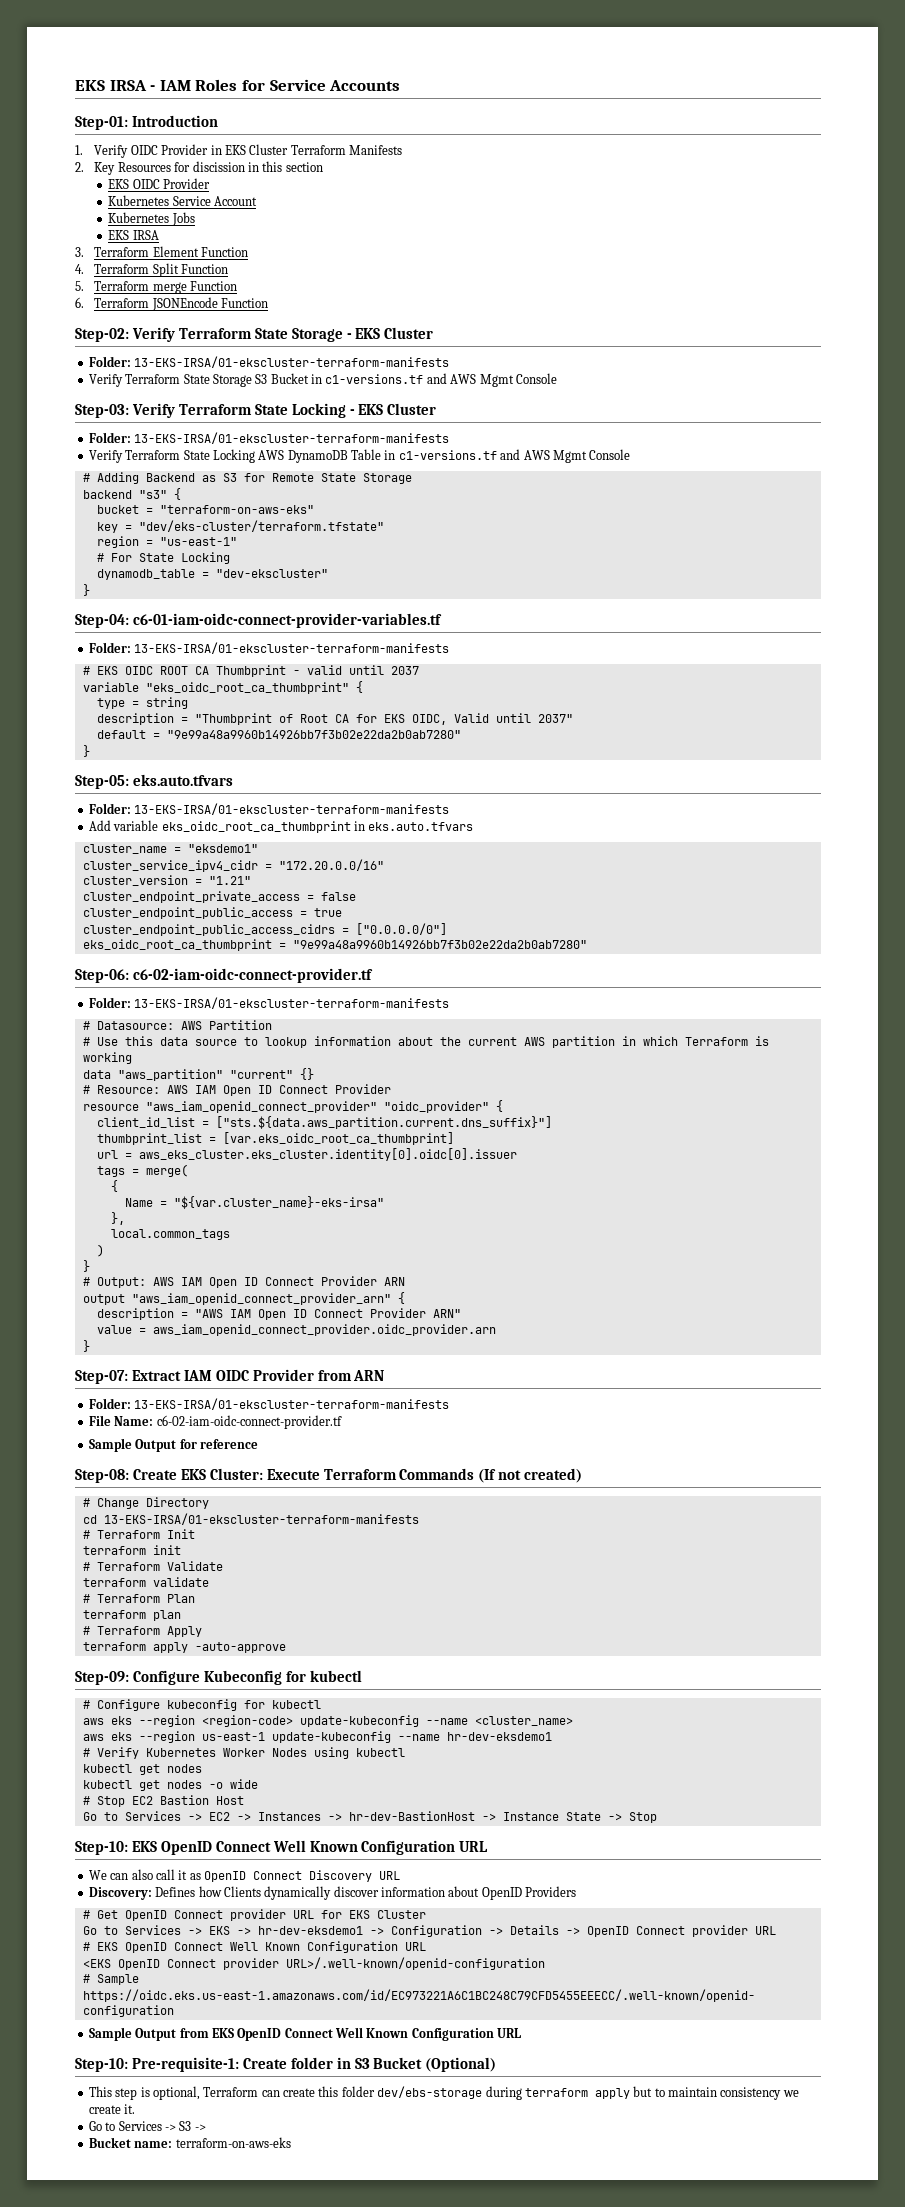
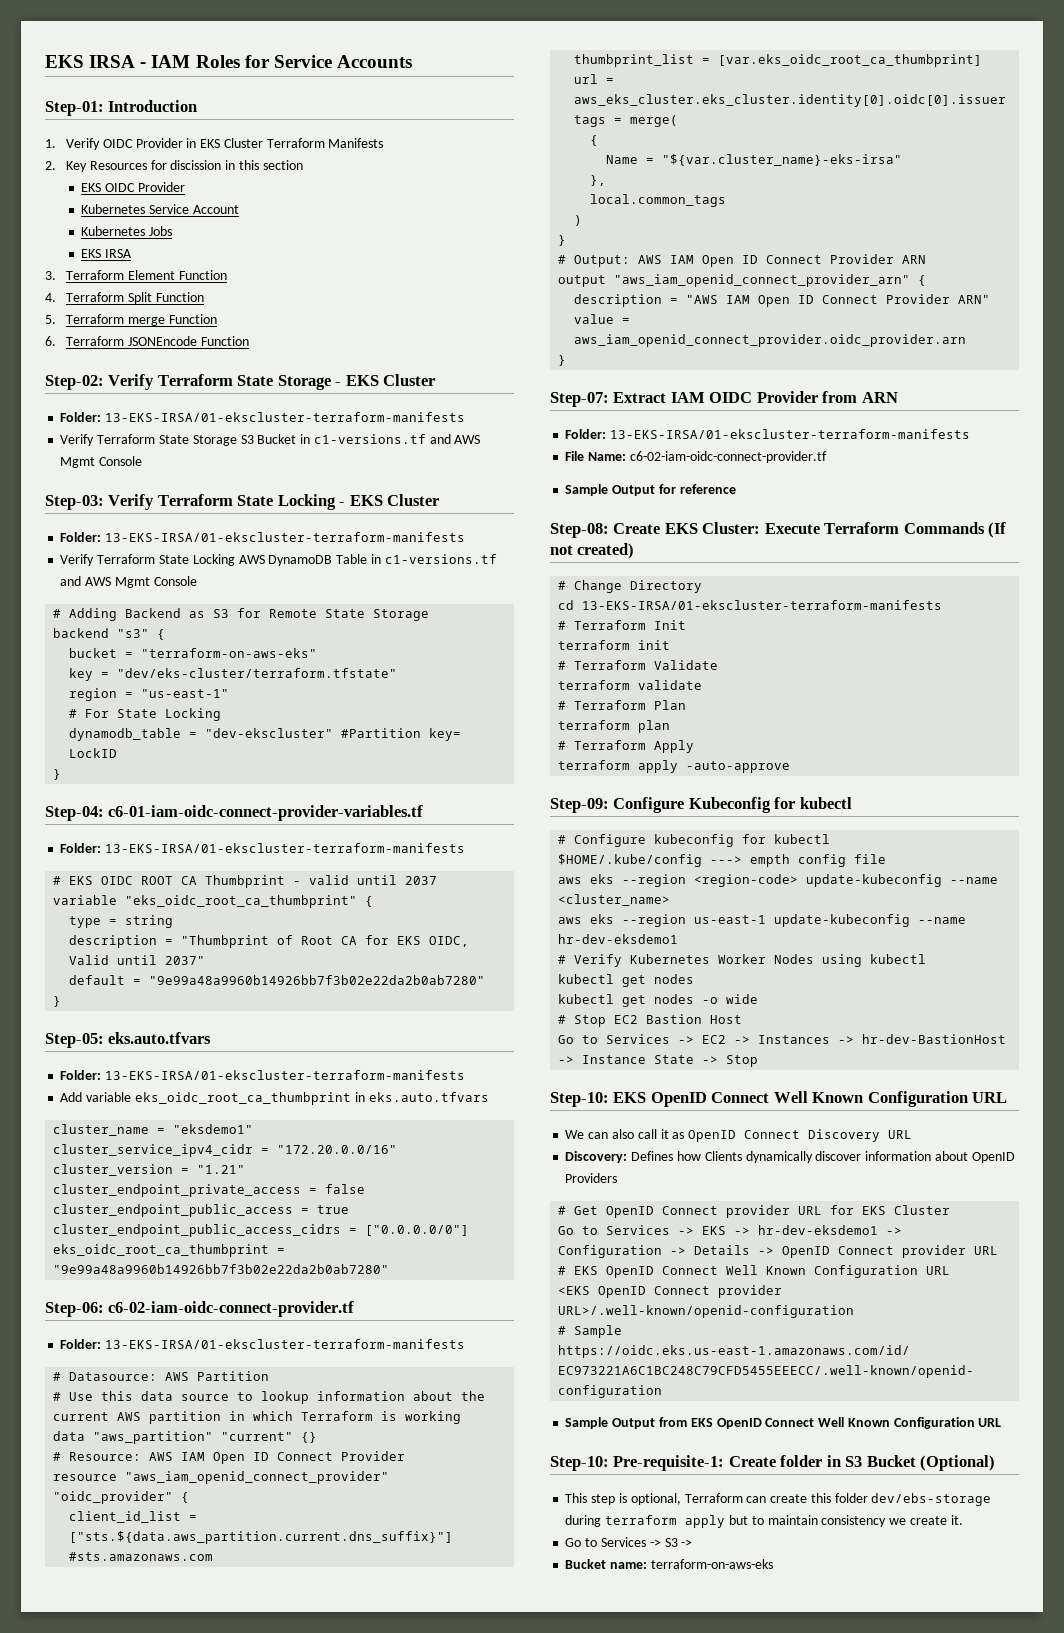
- dynamodb_table = "dev-ekscluster"
+ dynamodb_table = "dev-ekscluster" #Partition key= LockID
- client_id_list = ["sts.${data.aws_partition.current.dns_suffix}"]
+ client_id_list = ["sts.${data.aws_partition.current.dns_suffix}"] #sts.amazonaws.com
+ $HOME/.kube/config ---> empth config file

